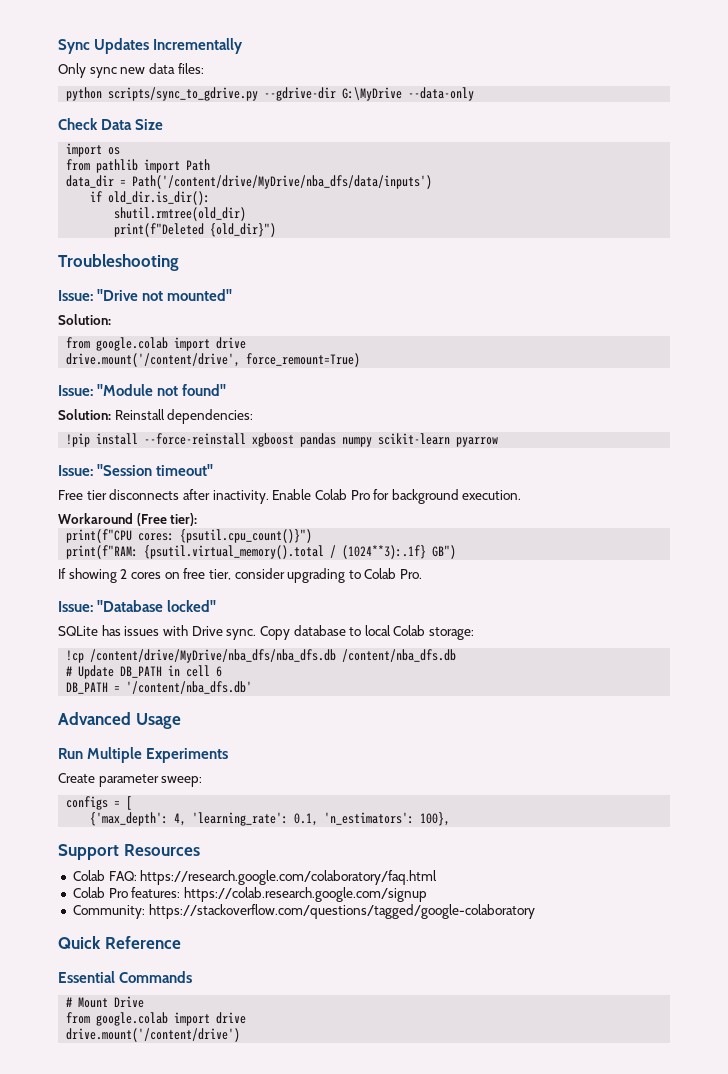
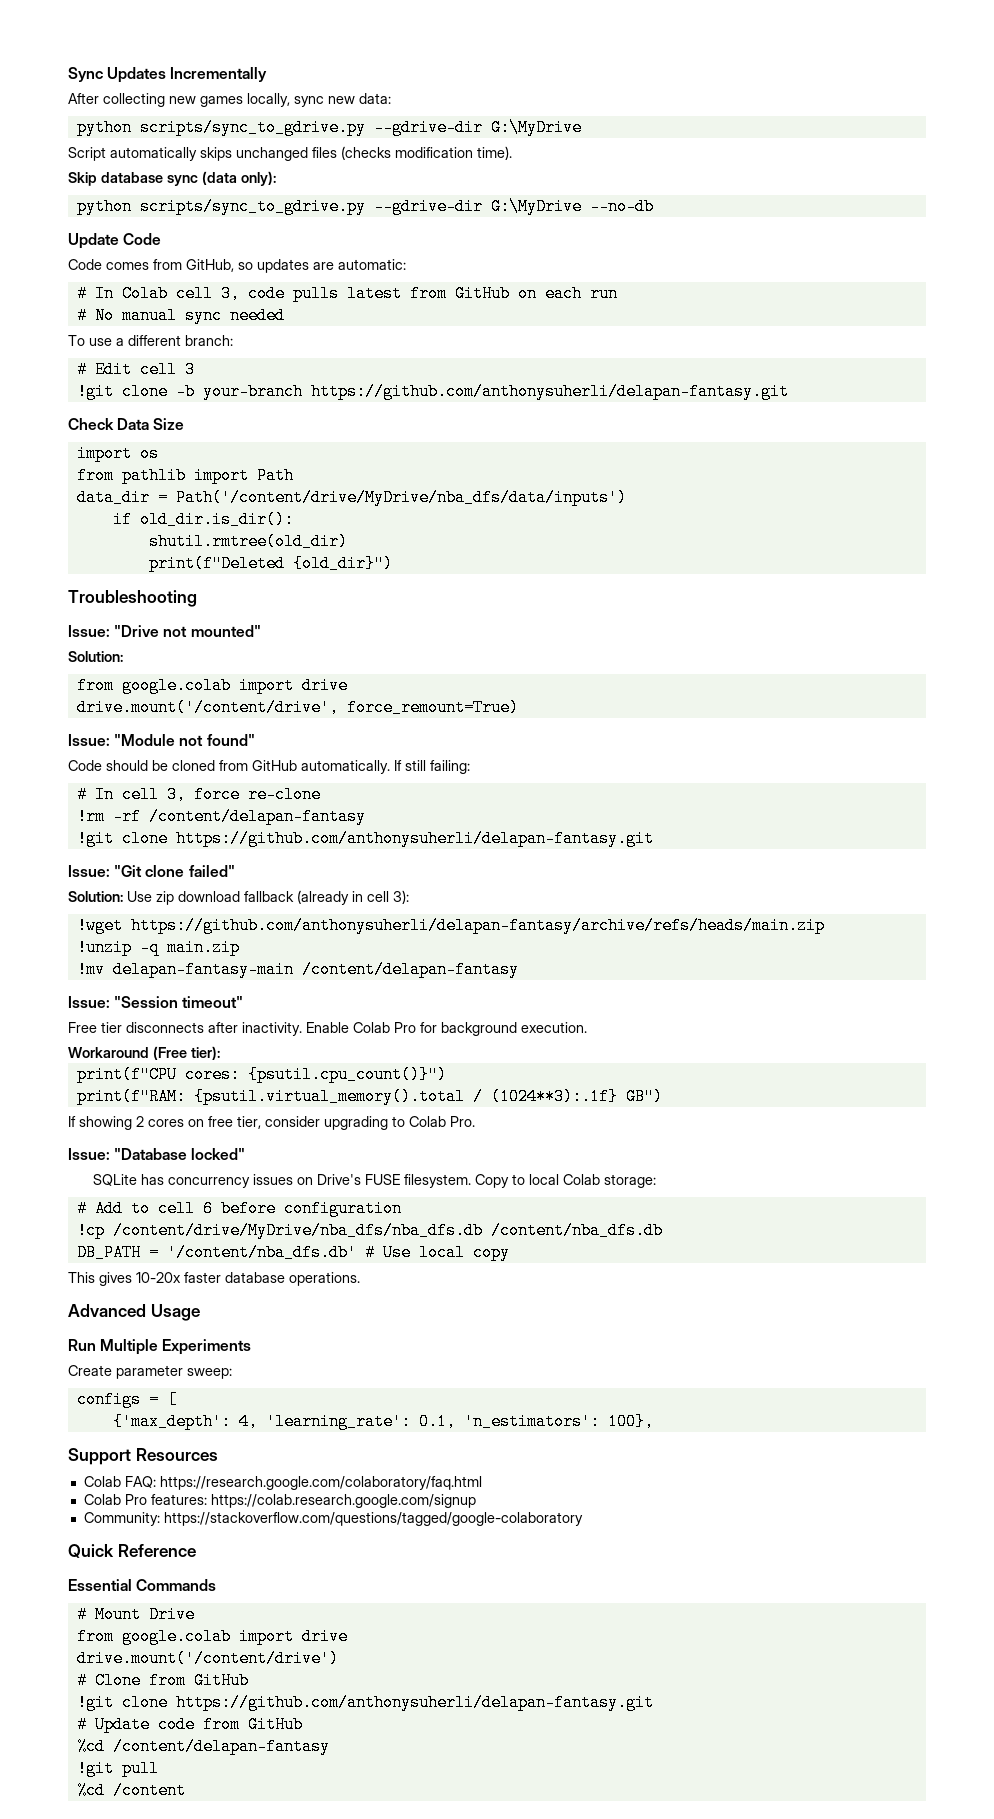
- Only sync new data files:
- python scripts/sync_to_gdrive.py --gdrive-dir G:\MyDrive --data-only
+ After collecting new games locally, sync new data:
+ python scripts/sync_to_gdrive.py --gdrive-dir G:\MyDrive
+ Script automatically skips unchanged files (checks modification time).
+ Skip database sync (data only):
+ python scripts/sync_to_gdrive.py --gdrive-dir G:\MyDrive --no-db
+ Update Code
+ Code comes from GitHub, so updates are automatic:
+ # In Colab cell 3, code pulls latest from GitHub on each run
+ # No manual sync needed
+ To use a different branch:
+ # Edit cell 3
+ !git clone -b your-branch https://github.com/anthonysuherli/delapan-fantasy.git
- Solution: Reinstall dependencies:
- !pip install --force-reinstall xgboost pandas numpy scikit-learn pyarrow
+ Code should be cloned from GitHub automatically. If still failing:
+ # In cell 3, force re-clone
+ !rm -rf /content/delapan-fantasy
+ !git clone https://github.com/anthonysuherli/delapan-fantasy.git
+ Issue: "Git clone failed"
+ Solution: Use zip download fallback (already in cell 3):
+ !wget https://github.com/anthonysuherli/delapan-fantasy/archive/refs/heads/main.zip
+ !unzip -q main.zip
+ !mv delapan-fantasy-main /content/delapan-fantasy
- SQLite has issues with Drive sync. Copy database to local Colab storage:
+ SQLite has concurrency issues on Drive's FUSE filesystem. Copy to local Colab storage:
+ # Add to cell 6 before configuration
  !cp /content/drive/MyDrive/nba_dfs/nba_dfs.db /content/nba_dfs.db
- # Update DB_PATH in cell 6
- DB_PATH = '/content/nba_dfs.db'
+ DB_PATH = '/content/nba_dfs.db' # Use local copy
+ This gives 10-20x faster database operations.
+ # Clone from GitHub
+ !git clone https://github.com/anthonysuherli/delapan-fantasy.git
+ # Update code from GitHub
+ %cd /content/delapan-fantasy
+ !git pull
+ %cd /content

